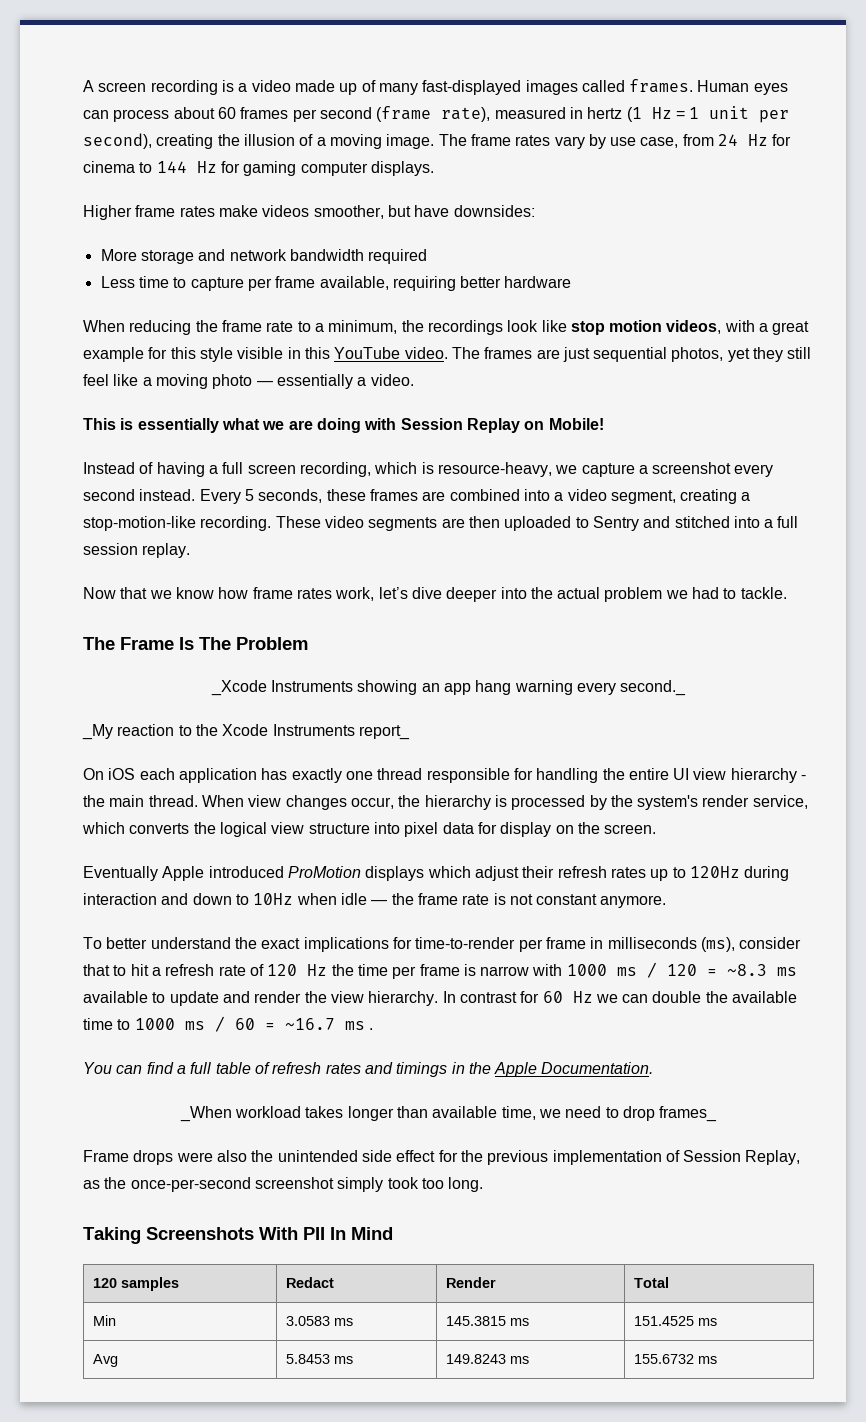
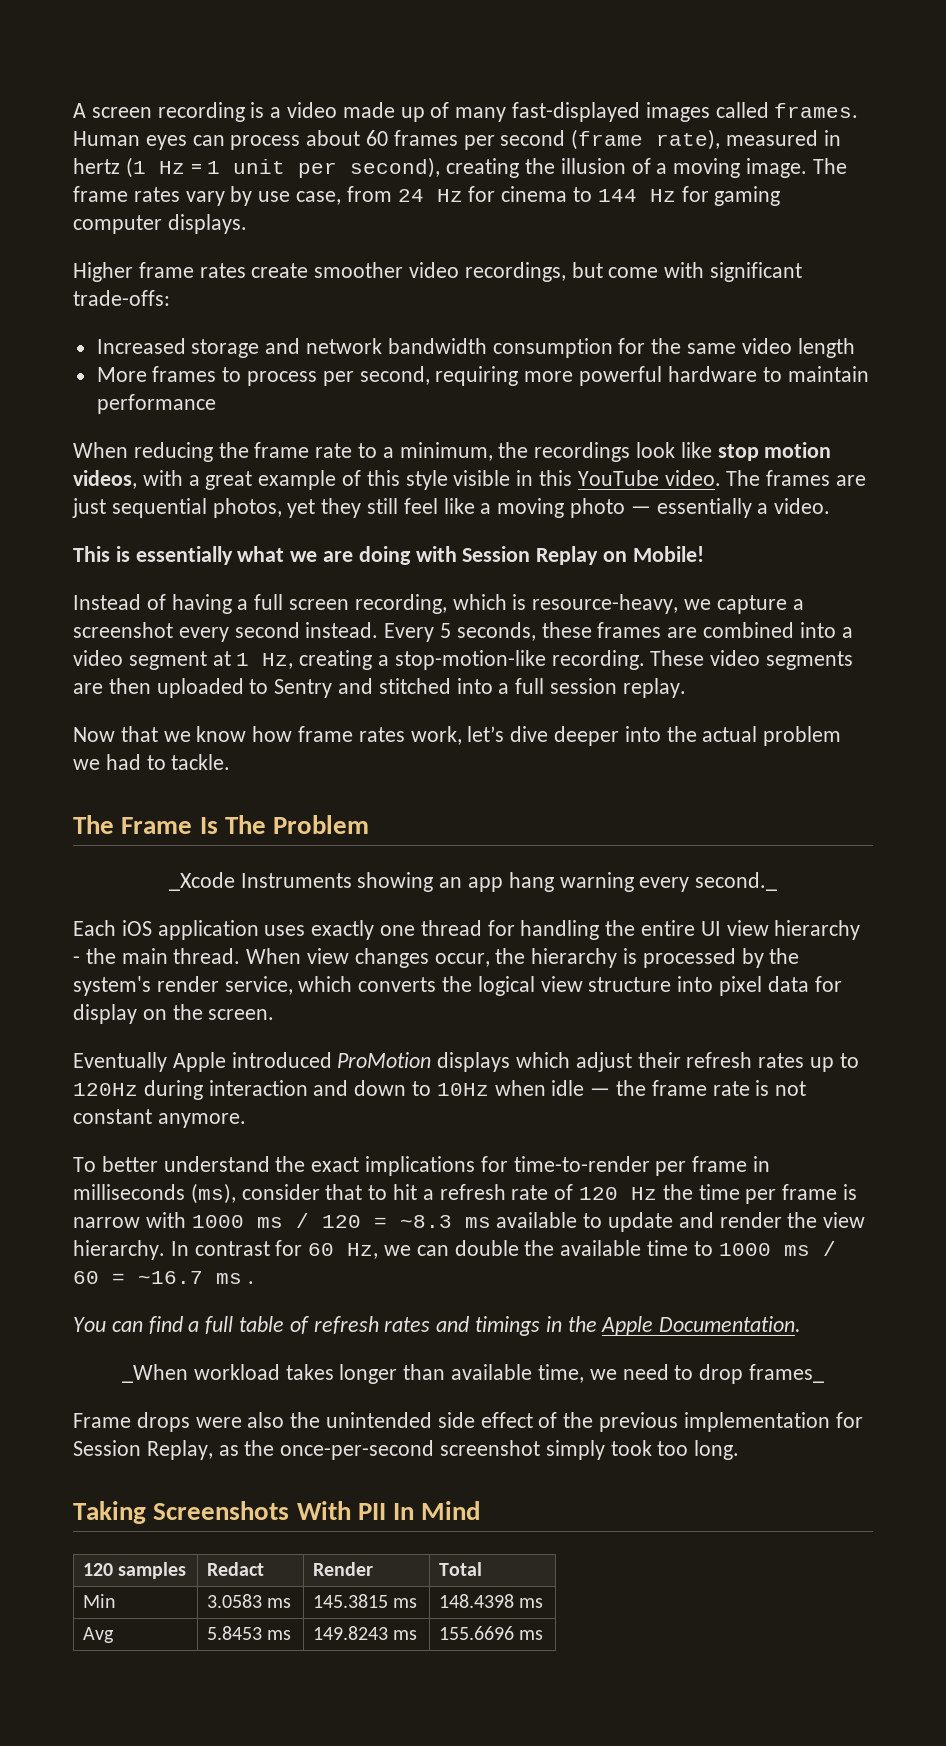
- Higher frame rates make videos smoother, but have downsides:
- More storage and network bandwidth required
- Less time to capture per frame available, requiring better hardware
+ Higher frame rates create smoother video recordings, but come with significant trade-offs:
+ Increased storage and network bandwidth consumption for the same video length
+ More frames to process per second, requiring more powerful hardware to maintain performance
- When reducing the frame rate to a minimum, the recordings look like stop motion videos, with a great example for this style visible in this YouTube video.
+ When reducing the frame rate to a minimum, the recordings look like stop motion videos, with a great example of this style visible in this YouTube video.
- Every 5 seconds, these frames are combined into a video segment, creating a stop-motion-like recording.
+ Every 5 seconds, these frames are combined into a video segment at 1 Hz, creating a stop-motion-like recording.
- _My reaction to the Xcode Instruments report_
- On iOS each application has exactly one thread responsible for handling the entire UI view hierarchy - the main thread.
+ Each iOS application uses exactly one thread for handling the entire UI view hierarchy - the main thread.
- In contrast for 60 Hz we can double the available time to 1000 ms / 60 = ~16.7 ms .
+ In contrast for 60 Hz, we can double the available time to 1000 ms / 60 = ~16.7 ms .
- Frame drops were also the unintended side effect for the previous implementation of Session Replay, as the once-per-second screenshot simply took too long.
+ Frame drops were also the unintended side effect of the previous implementation for Session Replay, as the once-per-second screenshot simply took too long.
- Min | 3.0583 ms | 145.3815 ms | 151.4525 ms
+ Min | 3.0583 ms | 145.3815 ms | 148.4398 ms
- Avg | 5.8453 ms | 149.8243 ms | 155.6732 ms
+ Avg | 5.8453 ms | 149.8243 ms | 155.6696 ms

